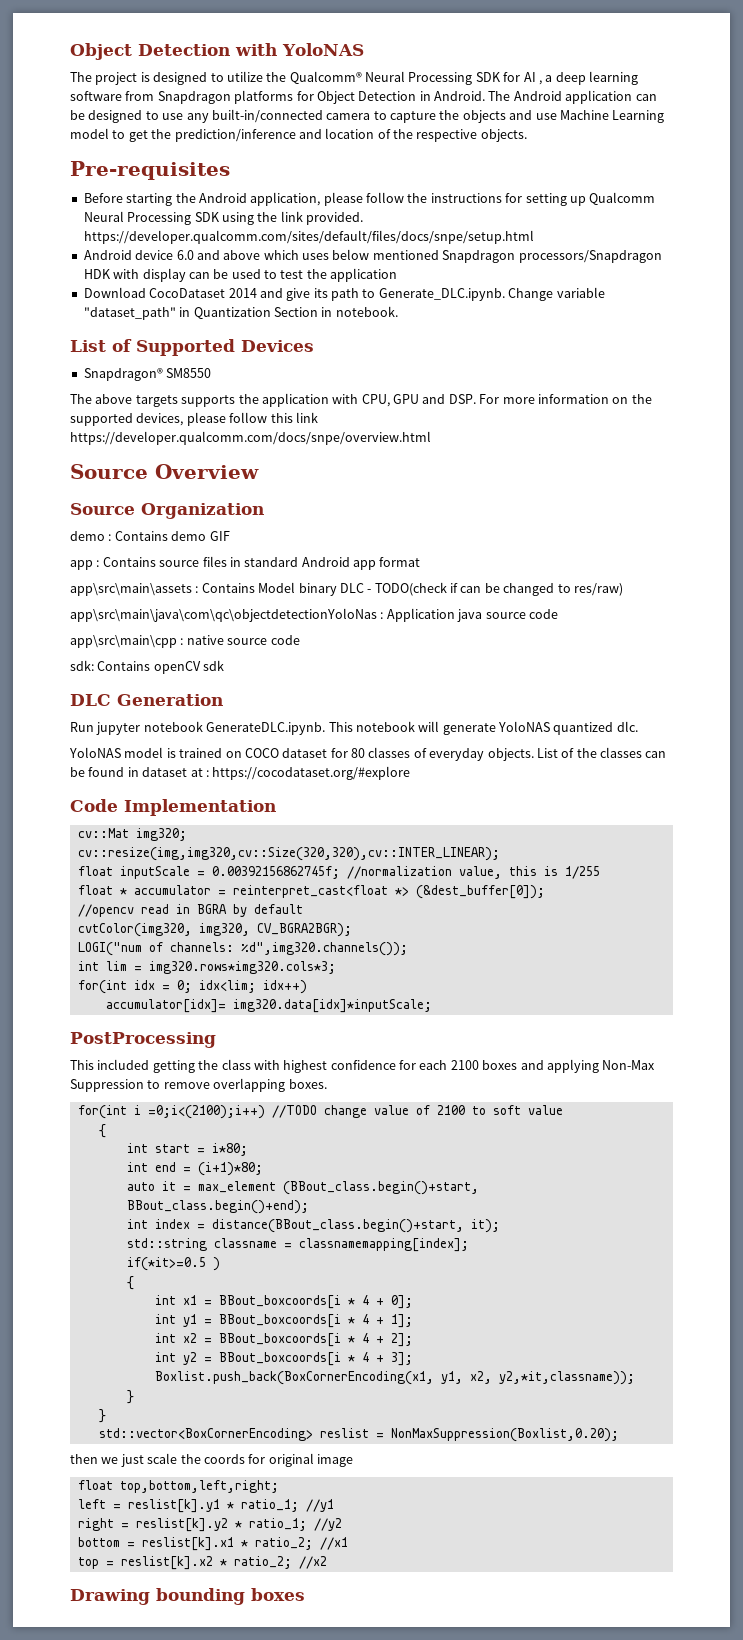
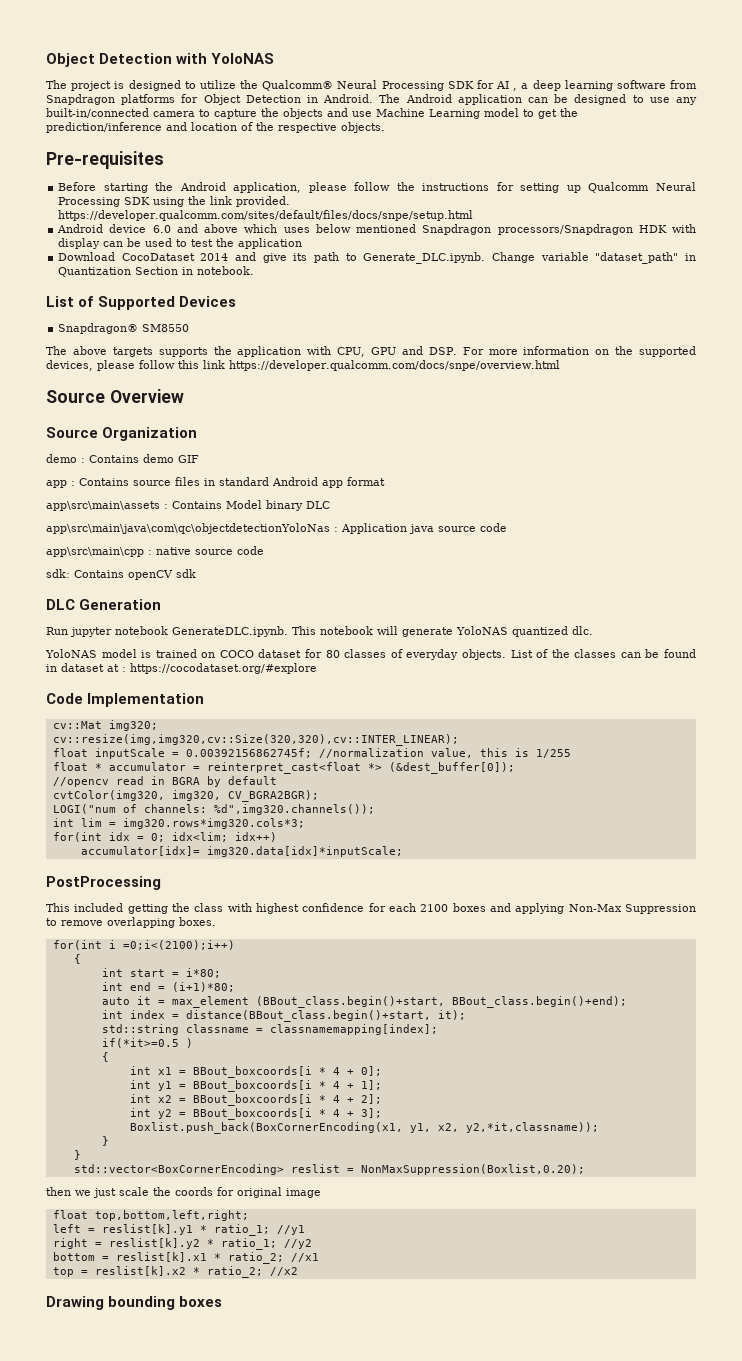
- app\src\main\assets : Contains Model binary DLC - TODO(check if can be changed to res/raw)
+ app\src\main\assets : Contains Model binary DLC
- for(int i =0;i<(2100);i++) //TODO change value of 2100 to soft value
+ for(int i =0;i<(2100);i++)

